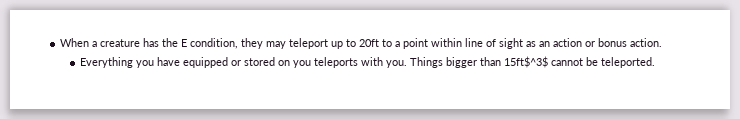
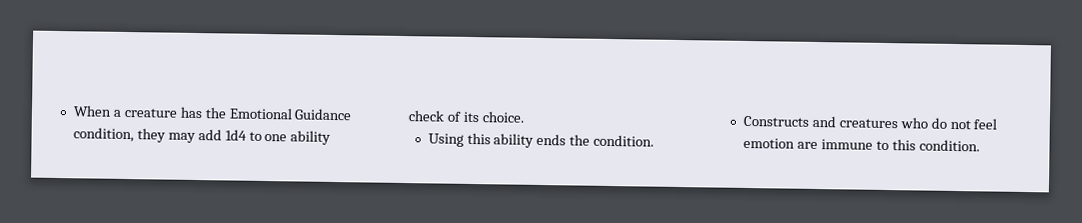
- When a creature has the E condition, they may teleport up to 20ft to a point within line of sight as an action or bonus action.
- Everything you have equipped or stored on you teleports with you. Things bigger than 15ft$^3$ cannot be teleported.
+ When a creature has the Emotional Guidance condition, they may add 1d4 to one ability check of its choice.
+ Using this ability ends the condition.
+ Constructs and creatures who do not feel emotion are immune to this condition.

